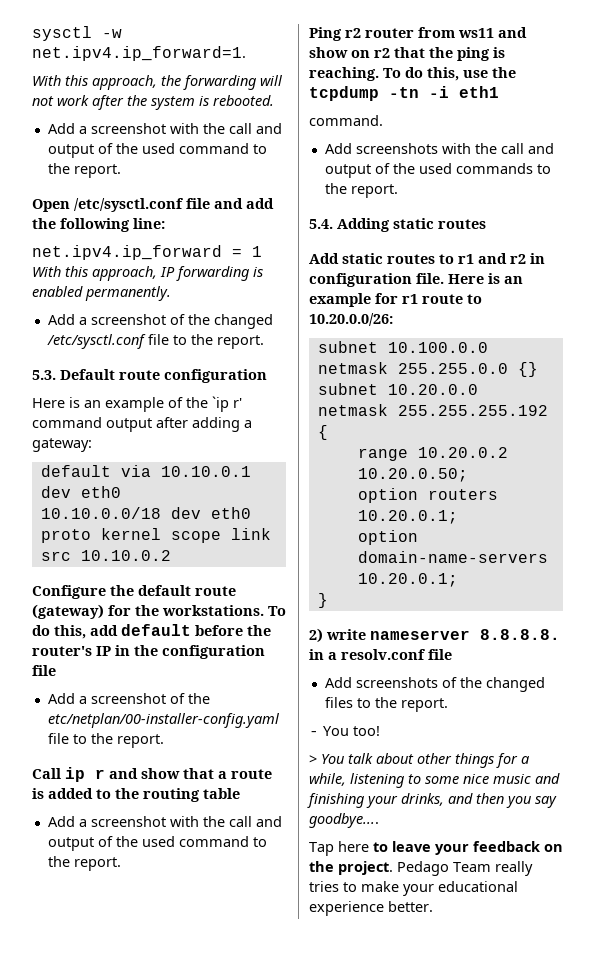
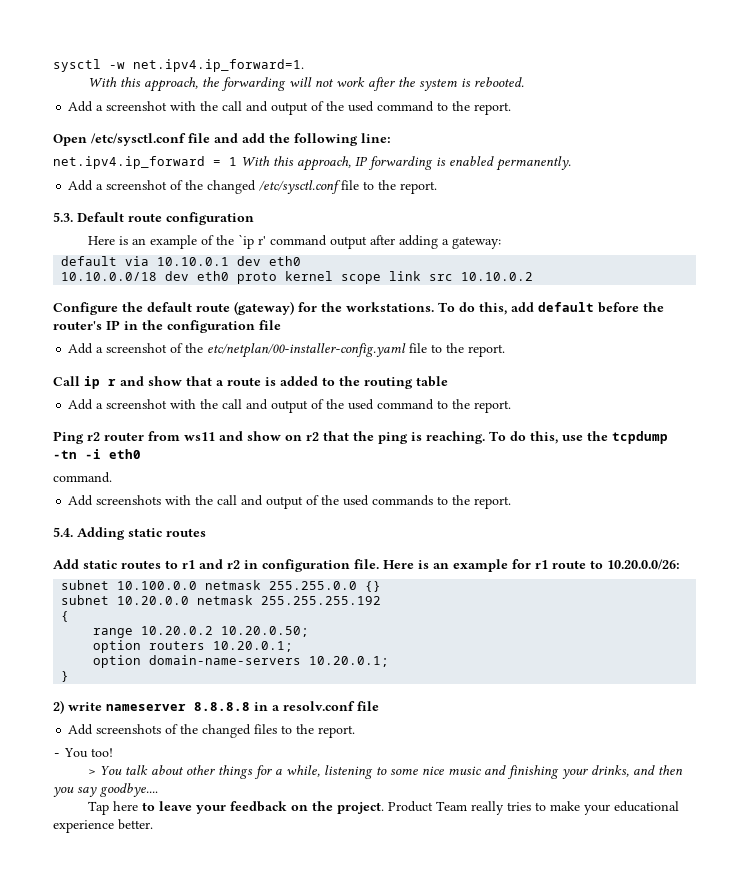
- To do this, use the tcpdump -tn -i eth1
+ To do this, use the tcpdump -tn -i eth0
- 2) write nameserver 8.8.8.8. in a resolv.conf file
+ 2) write nameserver 8.8.8.8 in a resolv.conf file
- Pedago Team really tries to make your educational experience better.
+ Product Team really tries to make your educational experience better.

